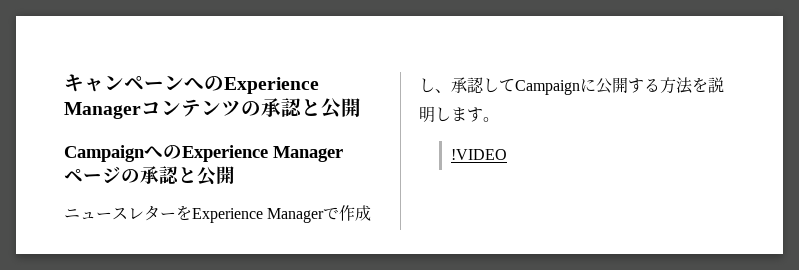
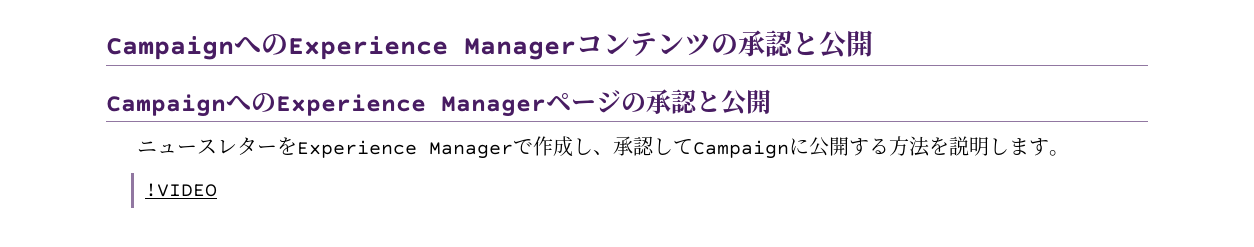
- キャンペーンへのExperience Managerコンテンツの承認と公開
+ CampaignへのExperience Managerコンテンツの承認と公開

